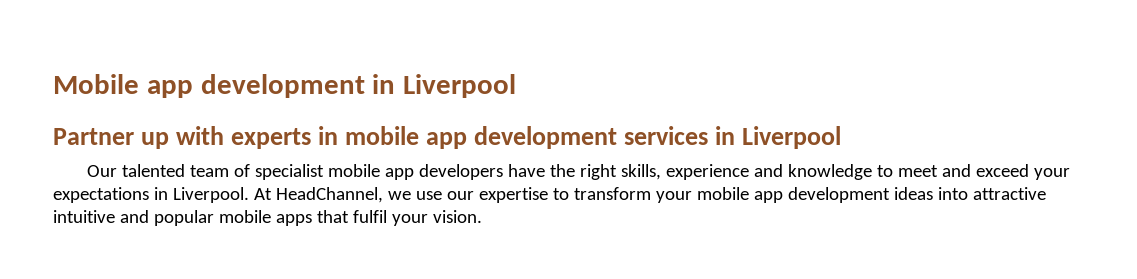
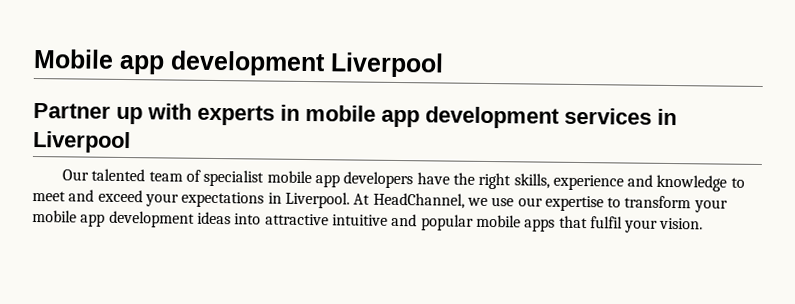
- Mobile app development in Liverpool
+ Mobile app development Liverpool

